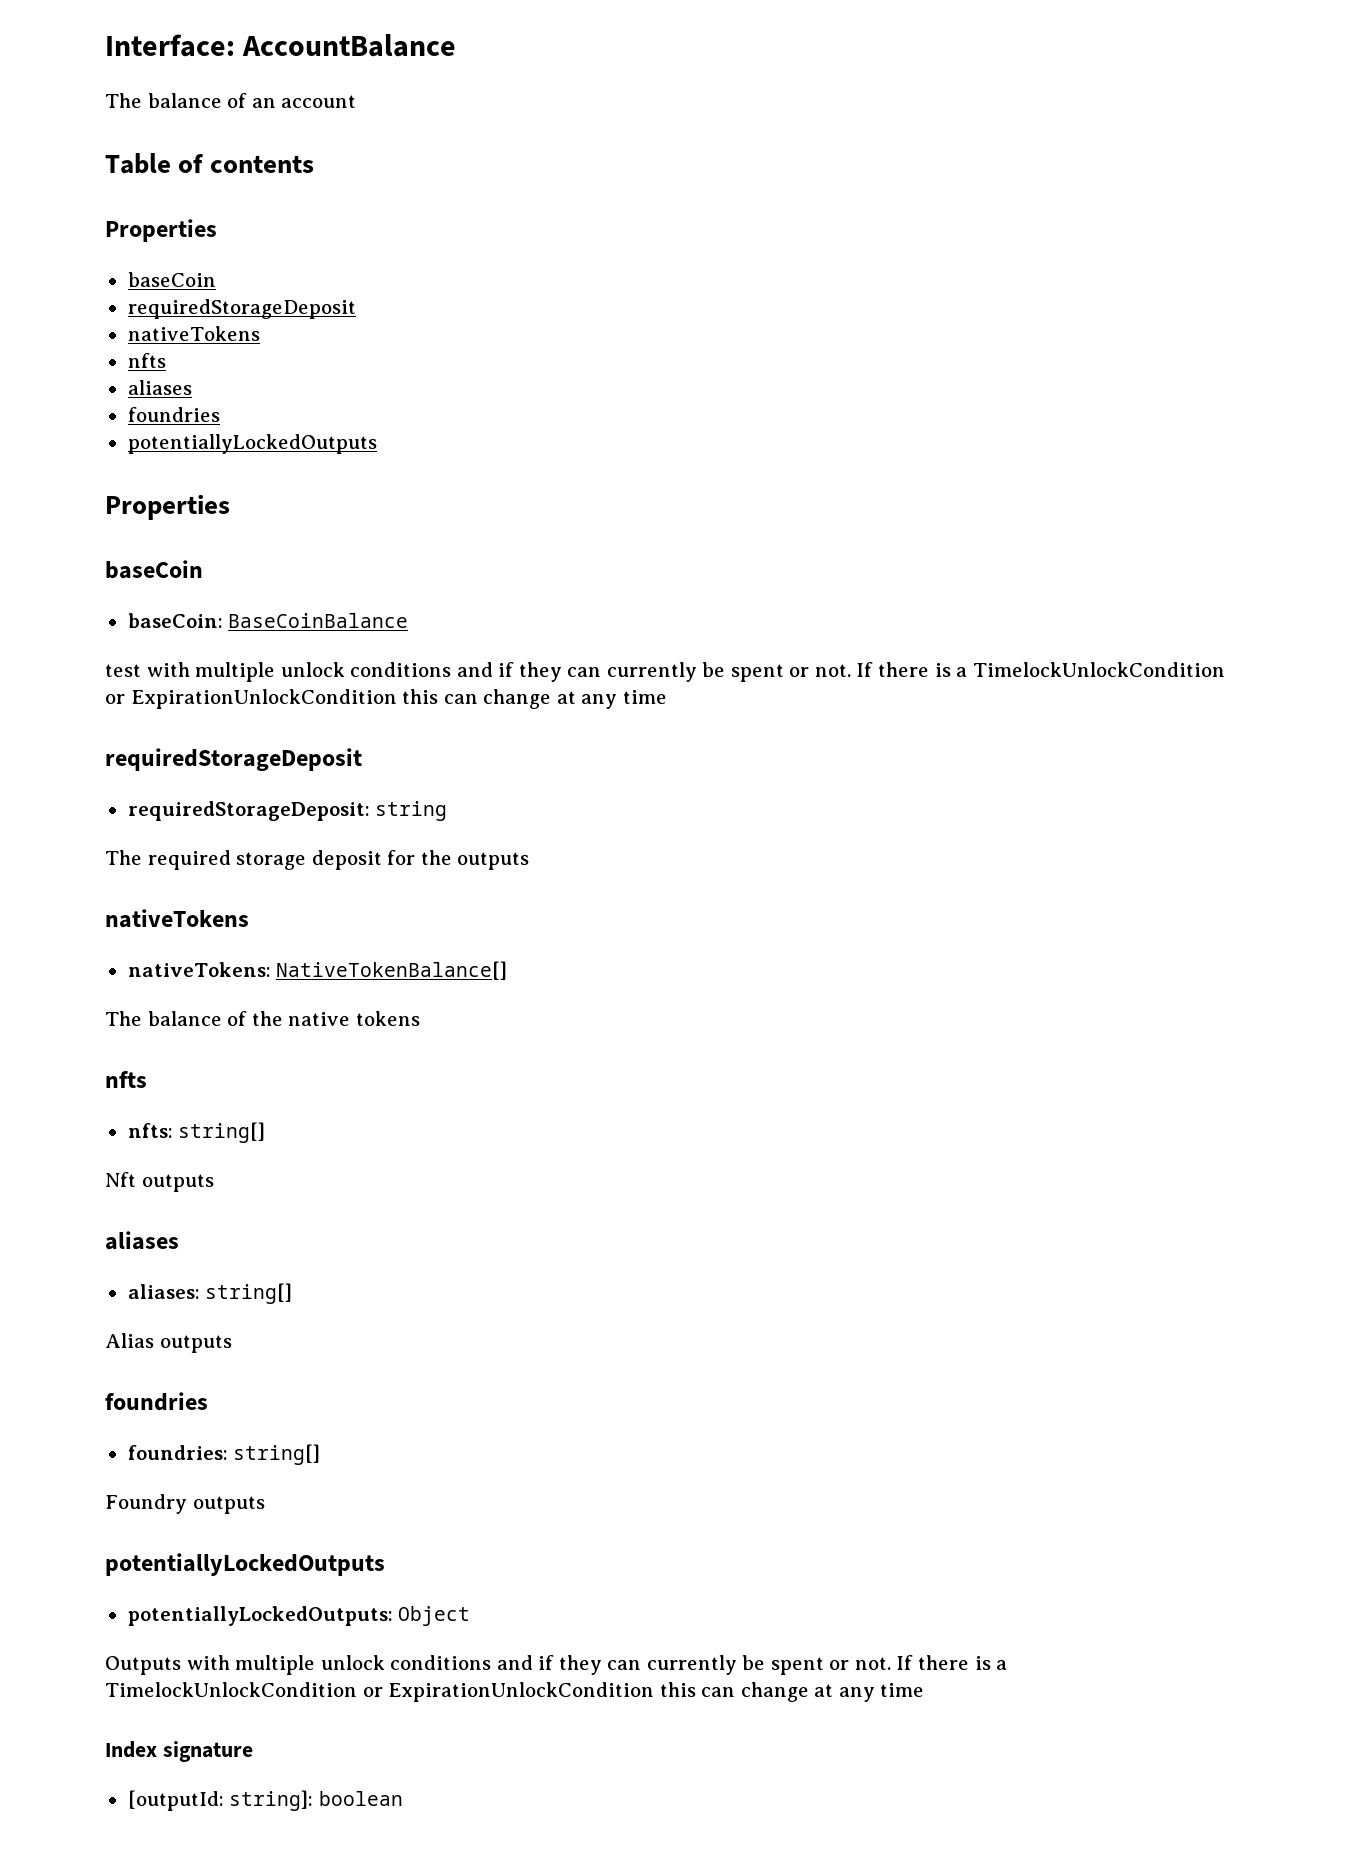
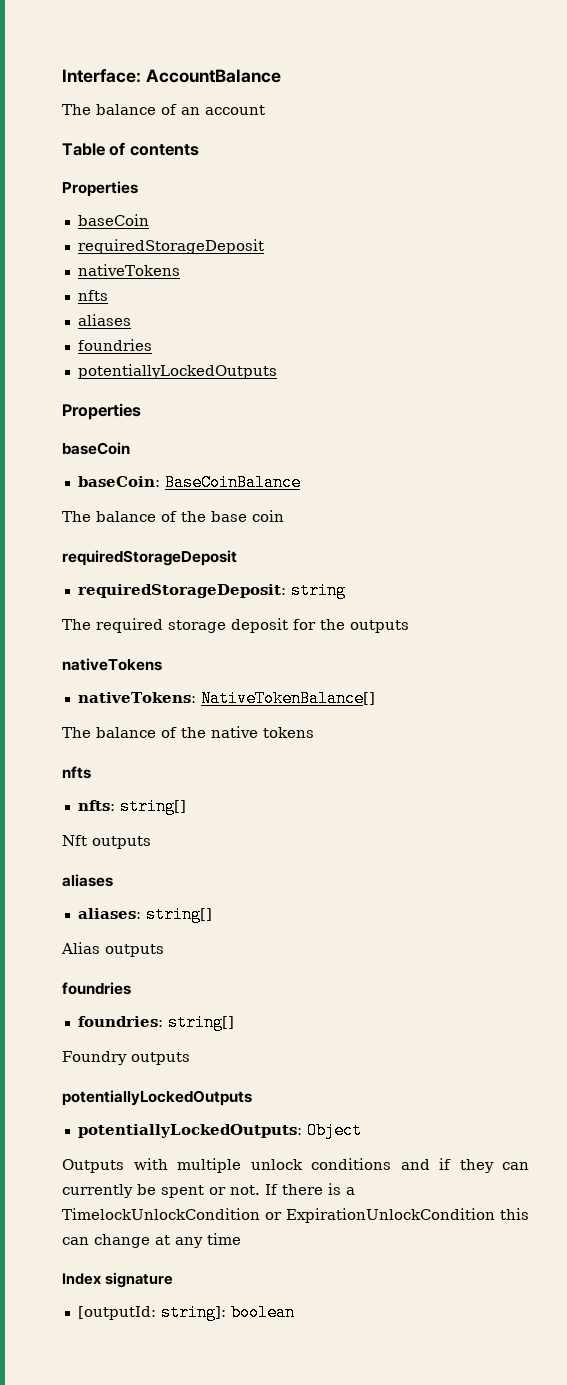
- test with multiple unlock conditions and if they can currently be spent or not. If there is a TimelockUnlockCondition or ExpirationUnlockCondition this can change at any time
+ The balance of the base coin

